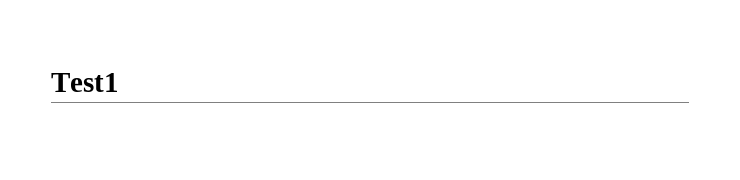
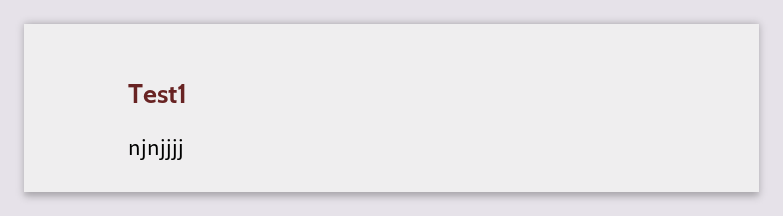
+ njnjjjj

